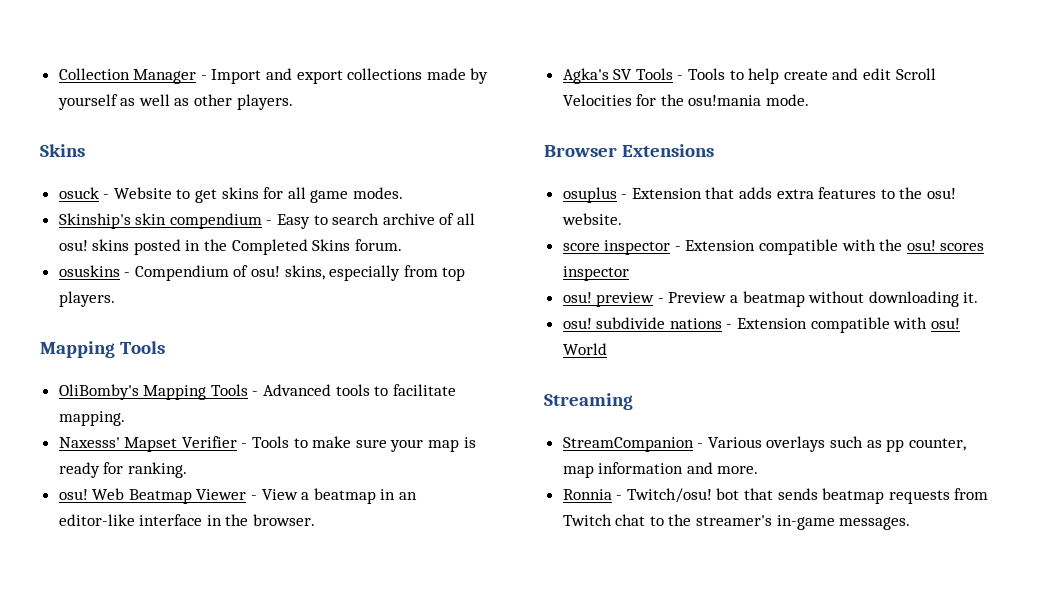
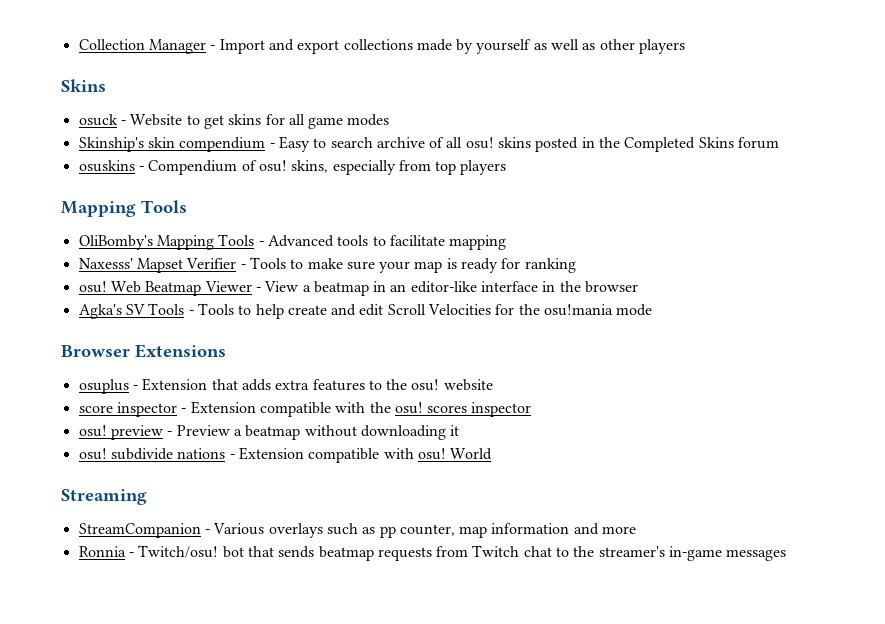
- Collection Manager - Import and export collections made by yourself as well as other players.
+ Collection Manager - Import and export collections made by yourself as well as other players
- osuck - Website to get skins for all game modes.
+ osuck - Website to get skins for all game modes
- Skinship's skin compendium - Easy to search archive of all osu! skins posted in the Completed Skins forum.
+ Skinship's skin compendium - Easy to search archive of all osu! skins posted in the Completed Skins forum
- osuskins - Compendium of osu! skins, especially from top players.
+ osuskins - Compendium of osu! skins, especially from top players
- OliBomby's Mapping Tools - Advanced tools to facilitate mapping.
+ OliBomby's Mapping Tools - Advanced tools to facilitate mapping
- Naxesss' Mapset Verifier - Tools to make sure your map is ready for ranking.
+ Naxesss' Mapset Verifier - Tools to make sure your map is ready for ranking
- Web Beatmap Viewer - View a beatmap in an editor-like interface in the browser.
+ Web Beatmap Viewer - View a beatmap in an editor-like interface in the browser
- Agka's SV Tools - Tools to help create and edit Scroll Velocities for the osu!mania mode.
+ Agka's SV Tools - Tools to help create and edit Scroll Velocities for the osu!mania mode
- osuplus - Extension that adds extra features to the osu! website.
+ osuplus - Extension that adds extra features to the osu! website
- osu! preview - Preview a beatmap without downloading it.
+ osu! preview - Preview a beatmap without downloading it
- StreamCompanion - Various overlays such as pp counter, map information and more.
+ StreamCompanion - Various overlays such as pp counter, map information and more
- Ronnia - Twitch/osu! bot that sends beatmap requests from Twitch chat to the streamer's in-game messages.
+ Ronnia - Twitch/osu! bot that sends beatmap requests from Twitch chat to the streamer's in-game messages

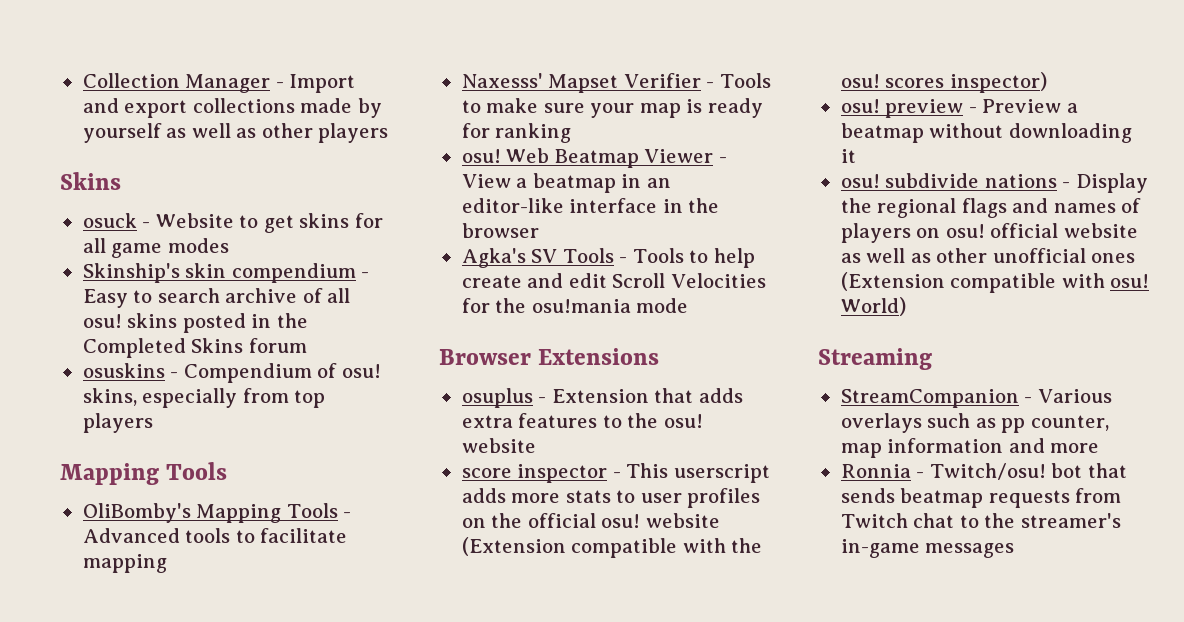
- score inspector - Extension compatible with the osu! scores inspector
+ score inspector - This userscript adds more stats to user profiles on the official osu! website (Extension compatible with the osu! scores inspector)
- osu! subdivide nations - Extension compatible with osu!
+ osu! subdivide nations - Display the regional flags and names of players on osu! official website as well as other unofficial ones (Extension compatible with osu!
- World
+ World)

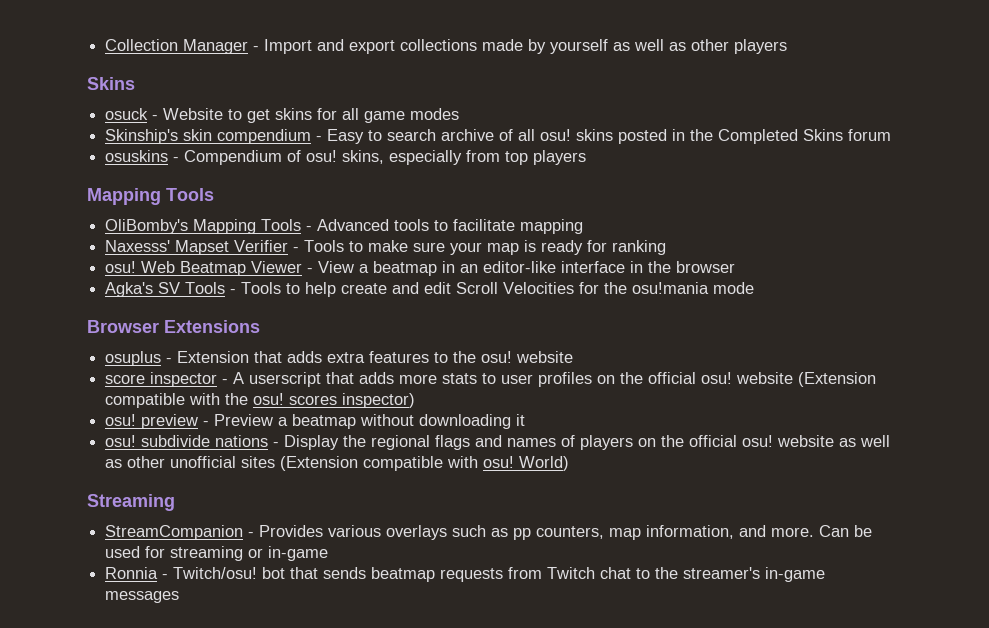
- score inspector - This userscript adds more stats to user profiles on the official osu! website (Extension compatible with the osu! scores inspector)
+ score inspector - A userscript that adds more stats to user profiles on the official osu! website (Extension compatible with the osu! scores inspector)
- osu! subdivide nations - Display the regional flags and names of players on osu! official website as well as other unofficial ones (Extension compatible with osu!
+ osu! subdivide nations - Display the regional flags and names of players on the official osu! website as well as other unofficial sites (Extension compatible with osu!
- StreamCompanion - Various overlays such as pp counter, map information and more
+ StreamCompanion - Provides various overlays such as pp counters, map information, and more. Can be used for streaming or in-game

